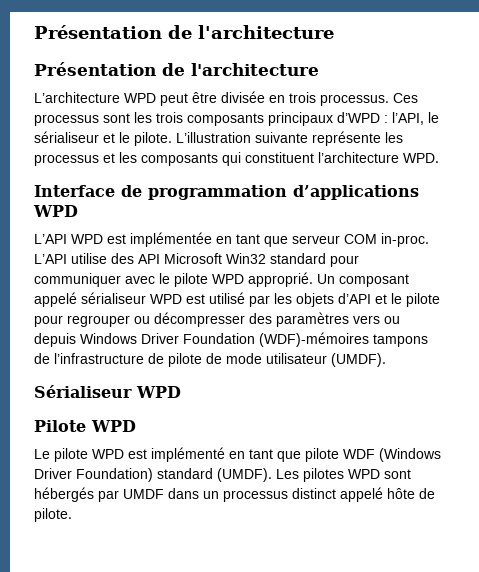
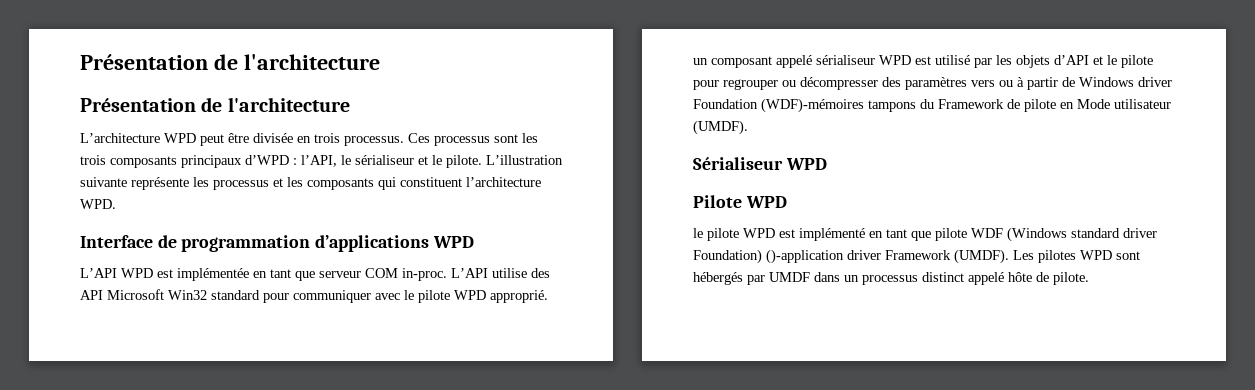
- L’API utilise des API Microsoft Win32 standard pour communiquer avec le pilote WPD approprié. Un composant appelé sérialiseur WPD est utilisé par les objets d’API et le pilote pour regrouper ou décompresser des paramètres vers ou depuis Windows Driver Foundation (WDF)-mémoires tampons de l’infrastructure de pilote de mode utilisateur (UMDF).
+ L’API utilise des API Microsoft Win32 standard pour communiquer avec le pilote WPD approprié. un composant appelé sérialiseur WPD est utilisé par les objets d’API et le pilote pour regrouper ou décompresser des paramètres vers ou à partir de Windows driver Foundation (WDF)-mémoires tampons du Framework de pilote en Mode utilisateur (UMDF).
- Le pilote WPD est implémenté en tant que pilote WDF (Windows Driver Foundation) standard (UMDF).
+ le pilote WPD est implémenté en tant que pilote WDF (Windows standard driver Foundation) ()-application driver Framework (UMDF).

